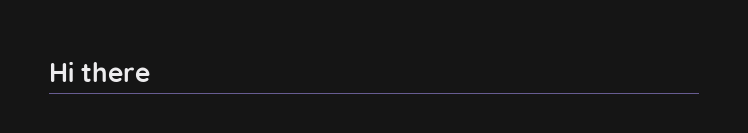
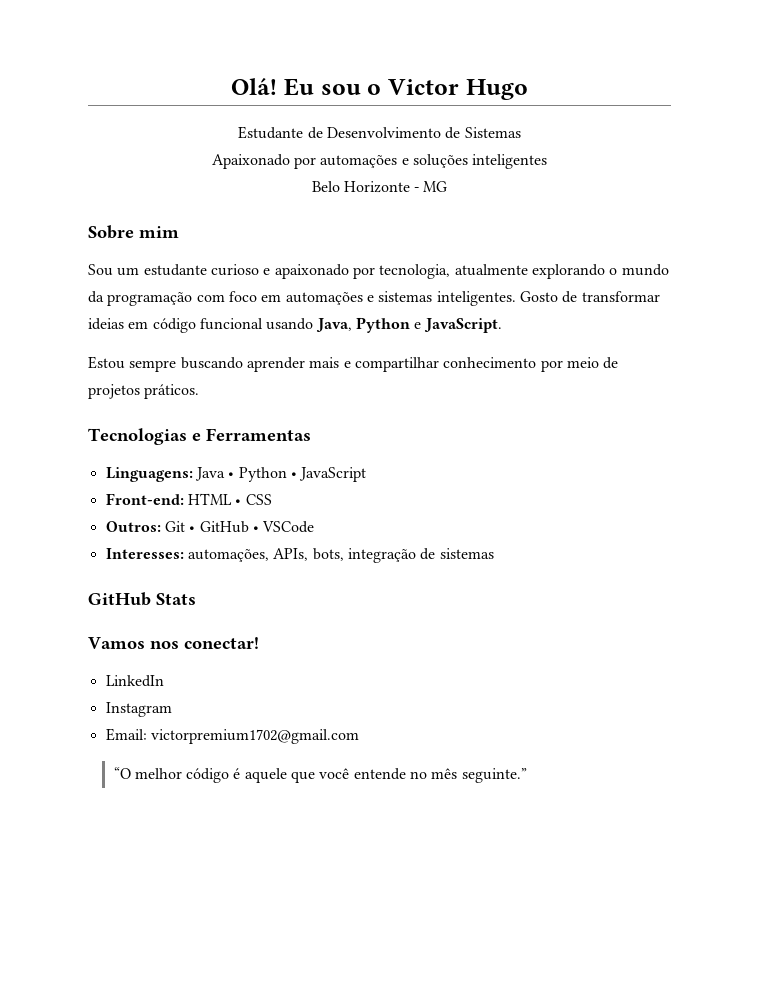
- Hi there
+ Olá! Eu sou o Victor Hugo
+ Estudante de Desenvolvimento de Sistemas
+ Apaixonado por automações e soluções inteligentes
+ Belo Horizonte - MG
+ Sobre mim
+ Sou um estudante curioso e apaixonado por tecnologia, atualmente explorando o mundo da programação com foco em automações e sistemas inteligentes. Gosto de transformar ideias em código funcional usando Java, Python e JavaScript.
+ Estou sempre buscando aprender mais e compartilhar conhecimento por meio de projetos práticos.
+ Tecnologias e Ferramentas
+ Linguagens: Java • Python • JavaScript
+ Front-end: HTML • CSS
+ Outros: Git • GitHub • VSCode
+ Interesses: automações, APIs, bots, integração de sistemas
+ GitHub Stats
+ Vamos nos conectar!
+ LinkedIn
+ Instagram
+ Email: victorpremium1702@gmail.com
+ “O melhor código é aquele que você entende no mês seguinte.”

